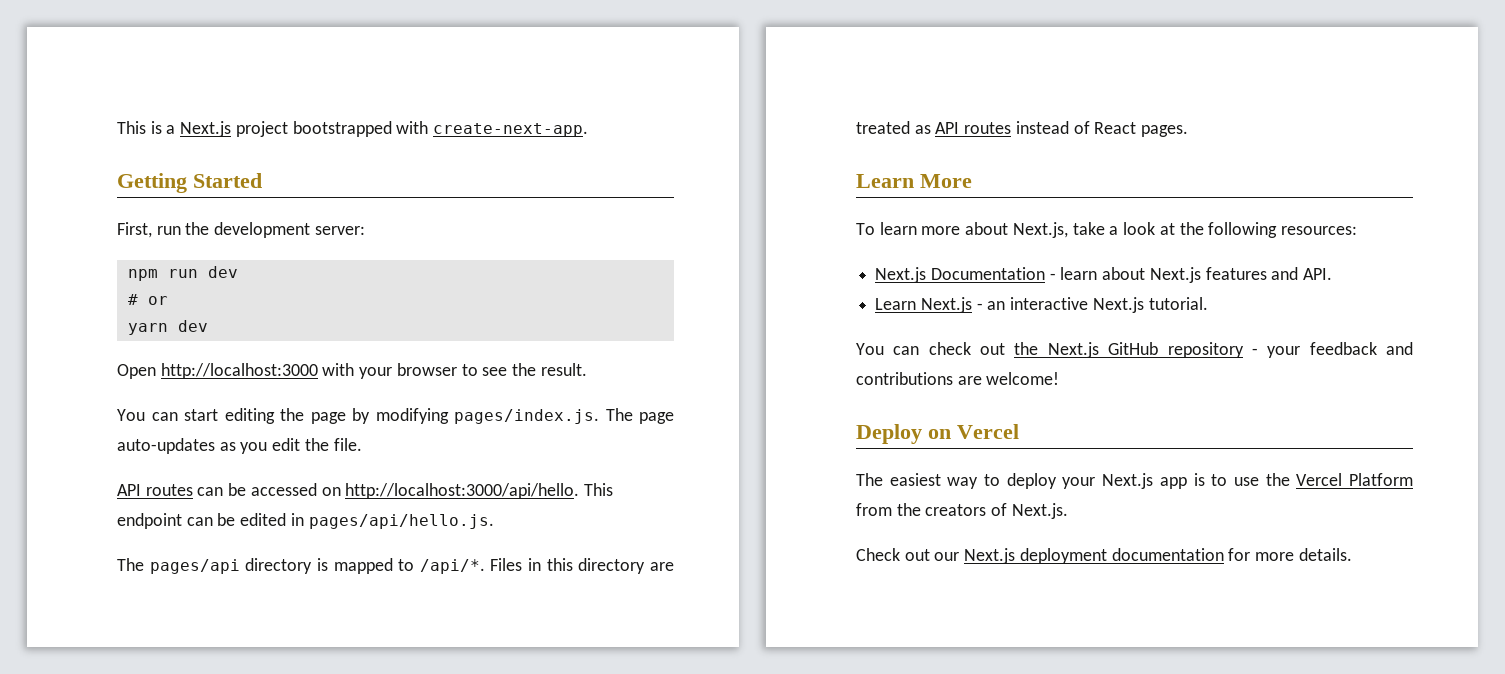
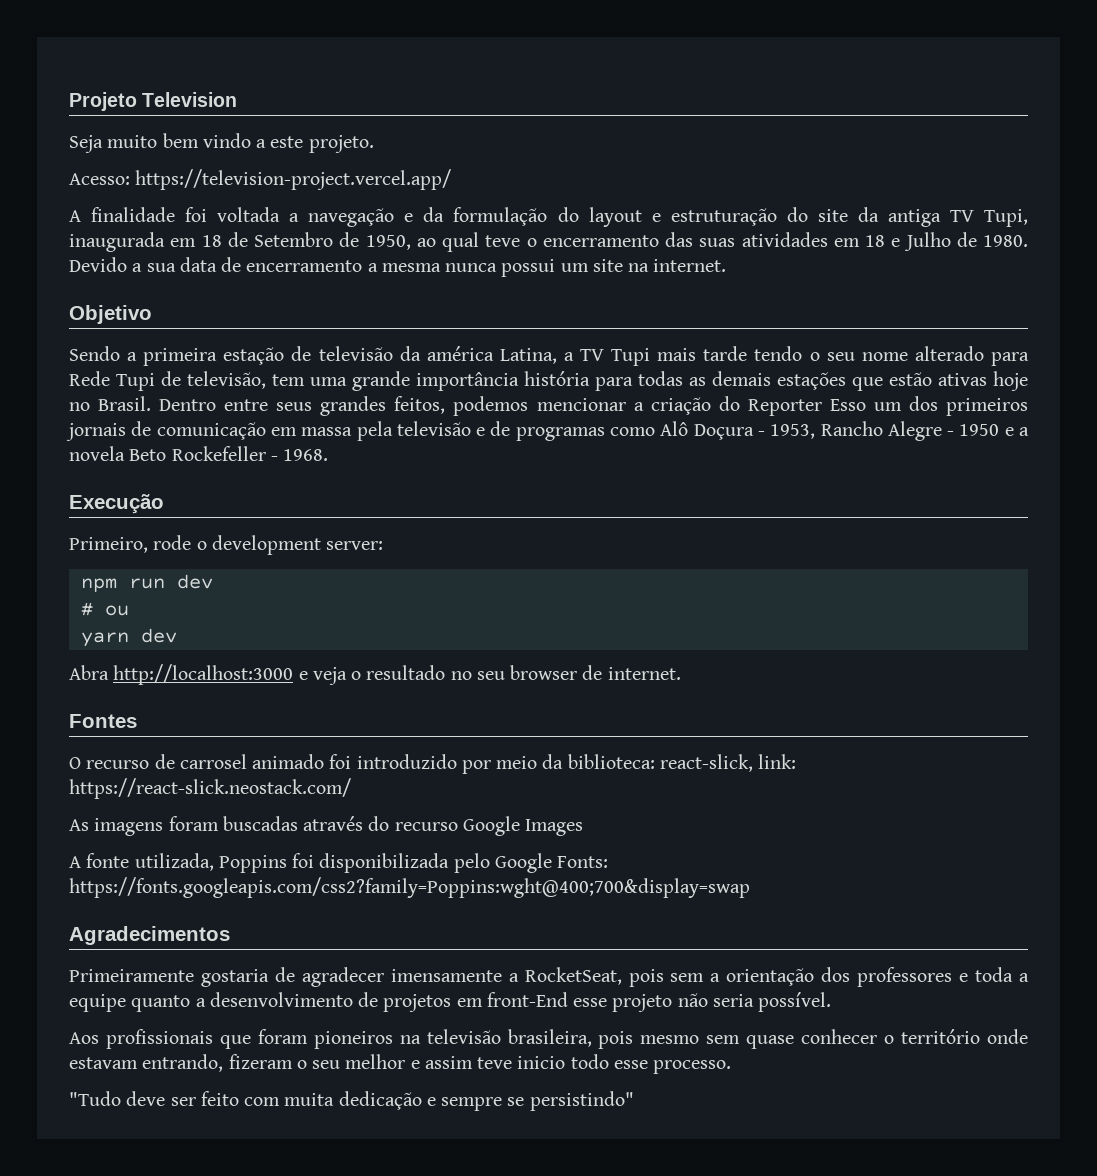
- This is a Next.js project bootstrapped with create-next-app.
- Getting Started
- First, run the development server:
+ Projeto Television
+ Seja muito bem vindo a este projeto.
+ Acesso: https://television-project.vercel.app/
+ A finalidade foi voltada a navegação e da formulação do layout e estruturação do site da antiga TV Tupi, inaugurada em 18 de Setembro de 1950, ao qual teve o encerramento das suas atividades em 18 e Julho de 1980. Devido a sua data de encerramento a mesma nunca possui um site na internet.
+ Objetivo
+ Sendo a primeira estação de televisão da américa Latina, a TV Tupi mais tarde tendo o seu nome alterado para Rede Tupi de televisão, tem uma grande importância história para todas as demais estações que estão ativas hoje no Brasil. Dentro entre seus grandes feitos, podemos mencionar a criação do Reporter Esso um dos primeiros jornais de comunicação em massa pela televisão e de programas como Alô Doçura - 1953, Rancho Alegre - 1950 e a novela Beto Rockefeller - 1968.
+ Execução
+ Primeiro, rode o development server:
- # or
+ # ou
- Open http://localhost:3000 with your browser to see the result.
- You can start editing the page by modifying pages/index.js. The page auto-updates as you edit the file.
- API routes can be accessed on http://localhost:3000/api/hello. This endpoint can be edited in pages/api/hello.js.
- The pages/api directory is mapped to /api/*. Files in this directory are treated as API routes instead of React pages.
- Learn More
- To learn more about Next.js, take a look at the following resources:
- Next.js Documentation - learn about Next.js features and API.
- Learn Next.js - an interactive Next.js tutorial.
- You can check out the Next.js GitHub repository - your feedback and contributions are welcome!
- Deploy on Vercel
- The easiest way to deploy your Next.js app is to use the Vercel Platform from the creators of Next.js.
- Check out our Next.js deployment documentation for more details.
+ Abra http://localhost:3000 e veja o resultado no seu browser de internet.
+ Fontes
+ O recurso de carrosel animado foi introduzido por meio da biblioteca: react-slick, link: https://react-slick.neostack.com/
+ As imagens foram buscadas através do recurso Google Images
+ A fonte utilizada, Poppins foi disponibilizada pelo Google Fonts: https://fonts.googleapis.com/css2?family=Poppins:wght@400;700&display=swap
+ Agradecimentos
+ Primeiramente gostaria de agradecer imensamente a RocketSeat, pois sem a orientação dos professores e toda a equipe quanto a desenvolvimento de projetos em front-End esse projeto não seria possível.
+ Aos profissionais que foram pioneiros na televisão brasileira, pois mesmo sem quase conhecer o território onde estavam entrando, fizeram o seu melhor e assim teve inicio todo esse processo.
+ "Tudo deve ser feito com muita dedicação e sempre se persistindo"

